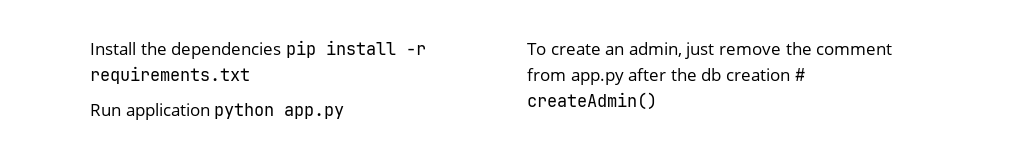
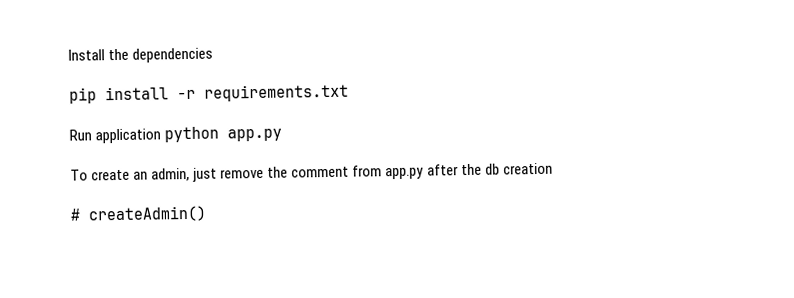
- Install the dependencies pip install -r requirements.txt
+ Install the dependencies
+ pip install -r requirements.txt
- To create an admin, just remove the comment from app.py after the db creation # createAdmin()
+ To create an admin, just remove the comment from app.py after the db creation
+ # createAdmin()

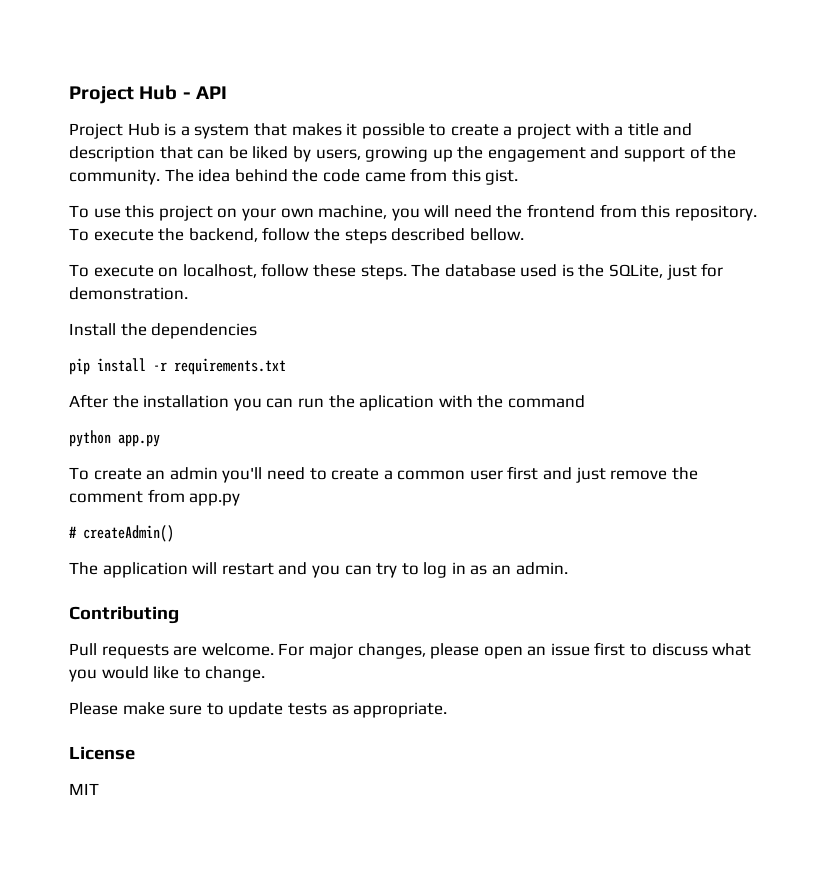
+ Project Hub - API
+ Project Hub is a system that makes it possible to create a project with a title and description that can be liked by users, growing up the engagement and support of the community. The idea behind the code came from this gist.
+ To use this project on your own machine, you will need the frontend from this repository. To execute the backend, follow the steps described bellow.
+ To execute on localhost, follow these steps. The database used is the SQLite, just for demonstration.
- Run application python app.py
+ After the installation you can run the aplication with the command
+ python app.py
- To create an admin, just remove the comment from app.py after the db creation
+ To create an admin you'll need to create a common user first and just remove the comment from app.py
  # createAdmin()
+ The application will restart and you can try to log in as an admin.
+ Contributing
+ Pull requests are welcome. For major changes, please open an issue first to discuss what you would like to change.
+ Please make sure to update tests as appropriate.
+ License
+ MIT

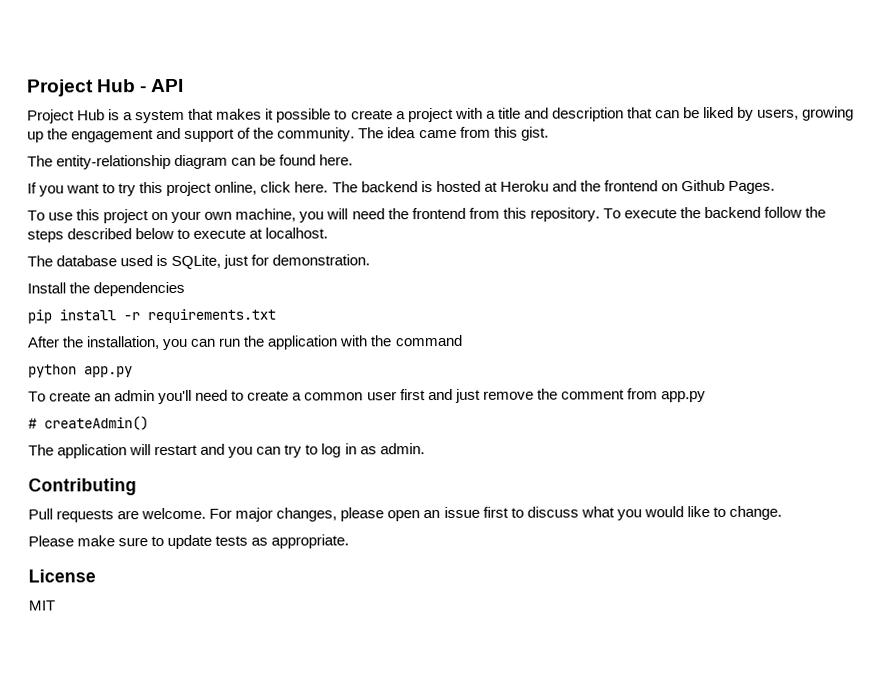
- The idea behind the code came from this gist.
+ The idea came from this gist.
+ The entity-relationship diagram can be found here.
+ If you want to try this project online, click here. The backend is hosted at Heroku and the frontend on Github Pages.
- To execute the backend, follow the steps described bellow.
- To execute on localhost, follow these steps. The database used is the SQLite, just for demonstration.
+ To execute the backend follow the steps described below to execute at localhost.
+ The database used is SQLite, just for demonstration.
- After the installation you can run the aplication with the command
+ After the installation, you can run the application with the command
- The application will restart and you can try to log in as an admin.
+ The application will restart and you can try to log in as admin.

